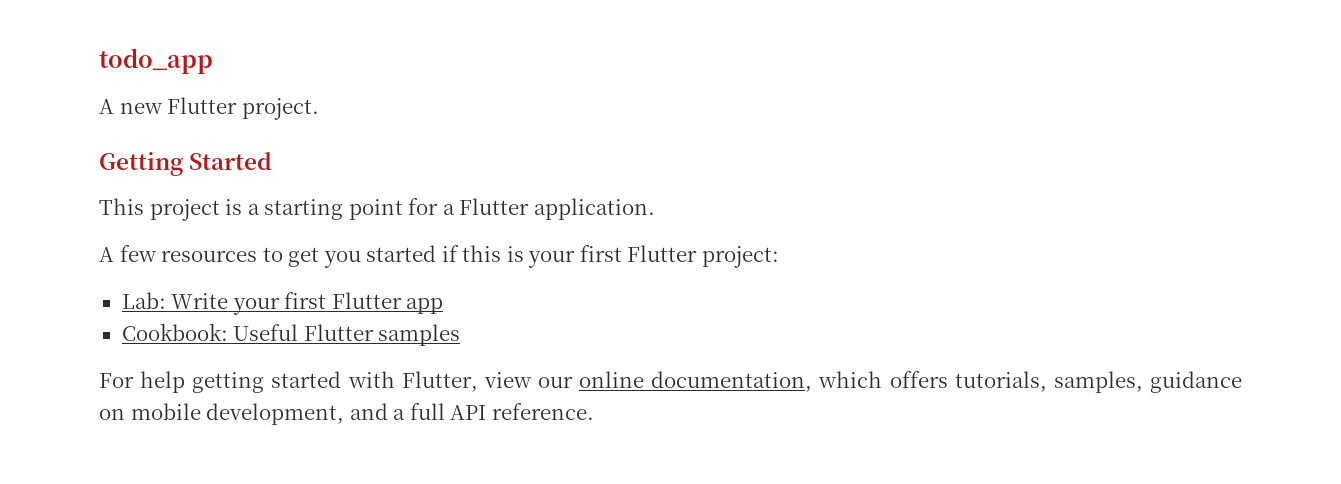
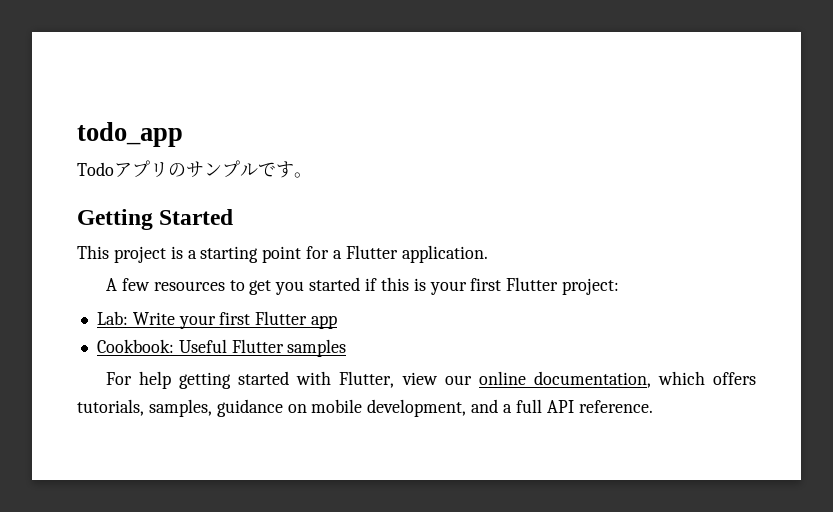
- A new Flutter project.
+ Todoアプリのサンプルです。

